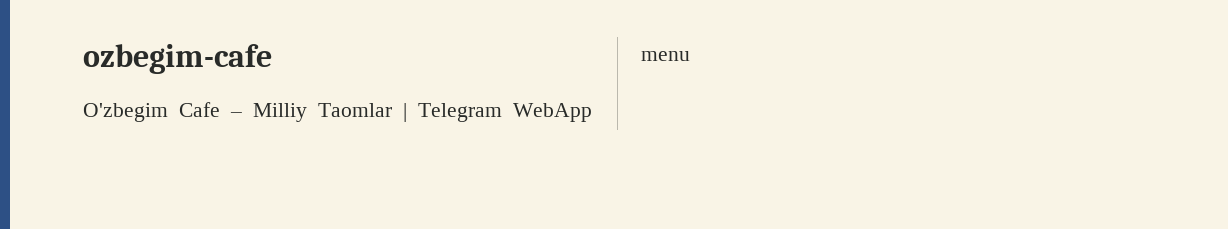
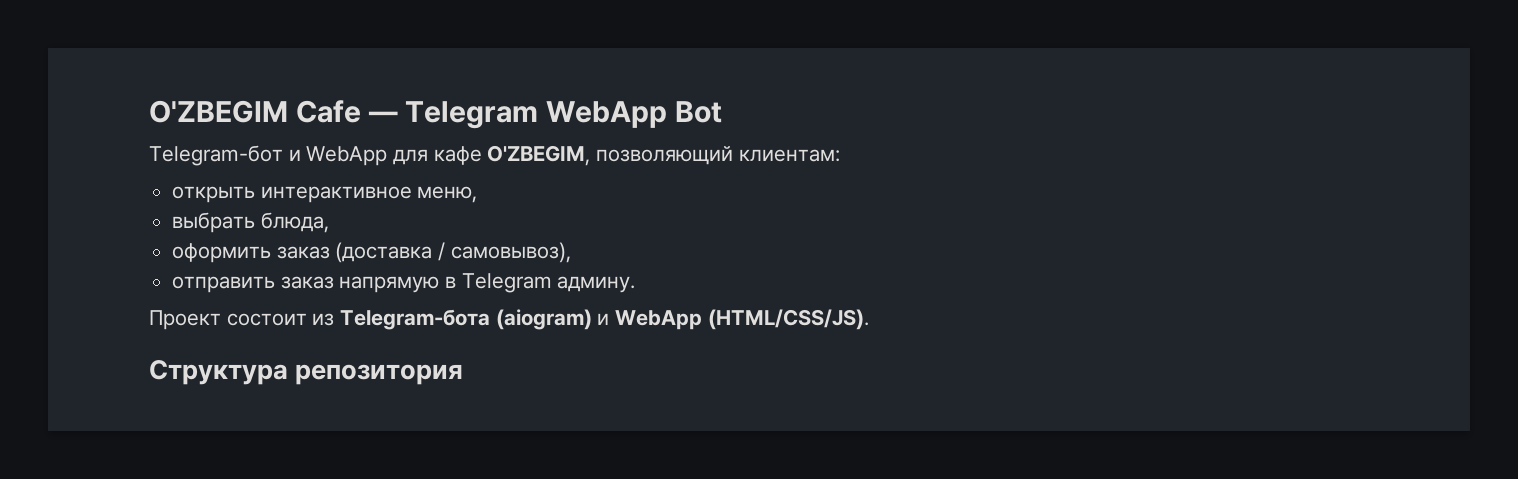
- ozbegim-cafe
- O'zbegim Cafe – Milliy Taomlar | Telegram WebApp menu
+ O'ZBEGIM Cafe — Telegram WebApp Bot
+ Telegram-бот и WebApp для кафе O'ZBEGIM, позволяющий клиентам:
+ открыть интерактивное меню,
+ выбрать блюда,
+ оформить заказ (доставка / самовывоз),
+ отправить заказ напрямую в Telegram админу.
+ Проект состоит из Telegram-бота (aiogram) и WebApp (HTML/CSS/JS).
+ Структура репозитория

